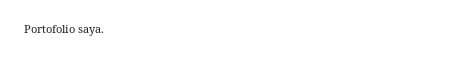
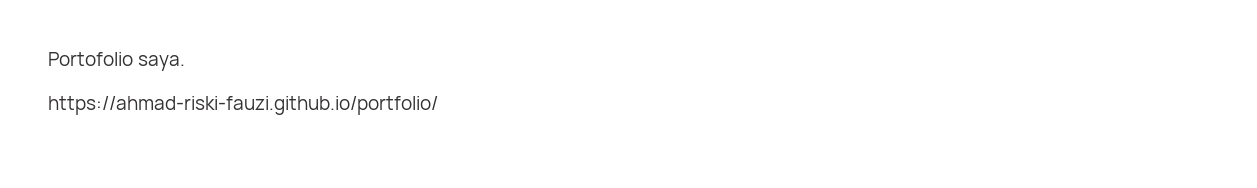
+ https://ahmad-riski-fauzi.github.io/portfolio/

